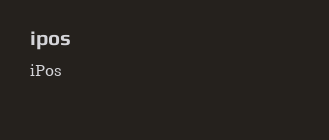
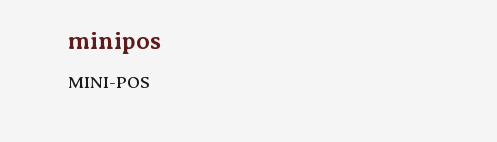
- ipos
- iPos
+ minipos
+ MINI-POS

